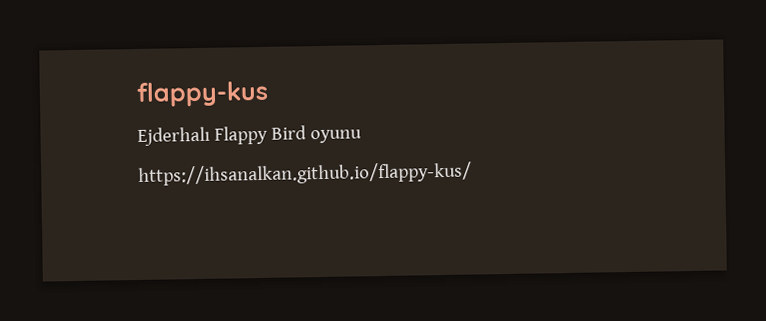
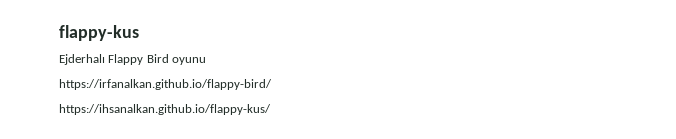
+ https://irfanalkan.github.io/flappy-bird/

